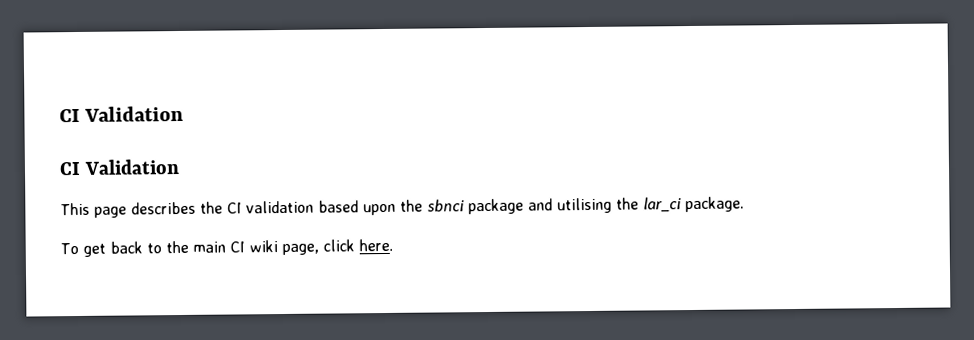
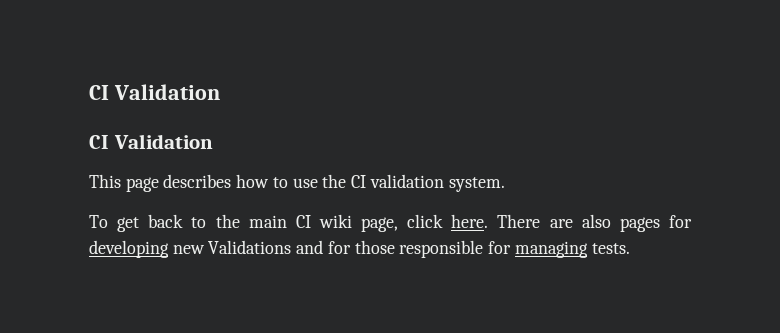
- This page describes the CI validation based upon the sbnci package and utilising the lar_ci package.
+ This page describes how to use the CI validation system.
+ There are also pages for developing new Validations and for those responsible for managing tests.

